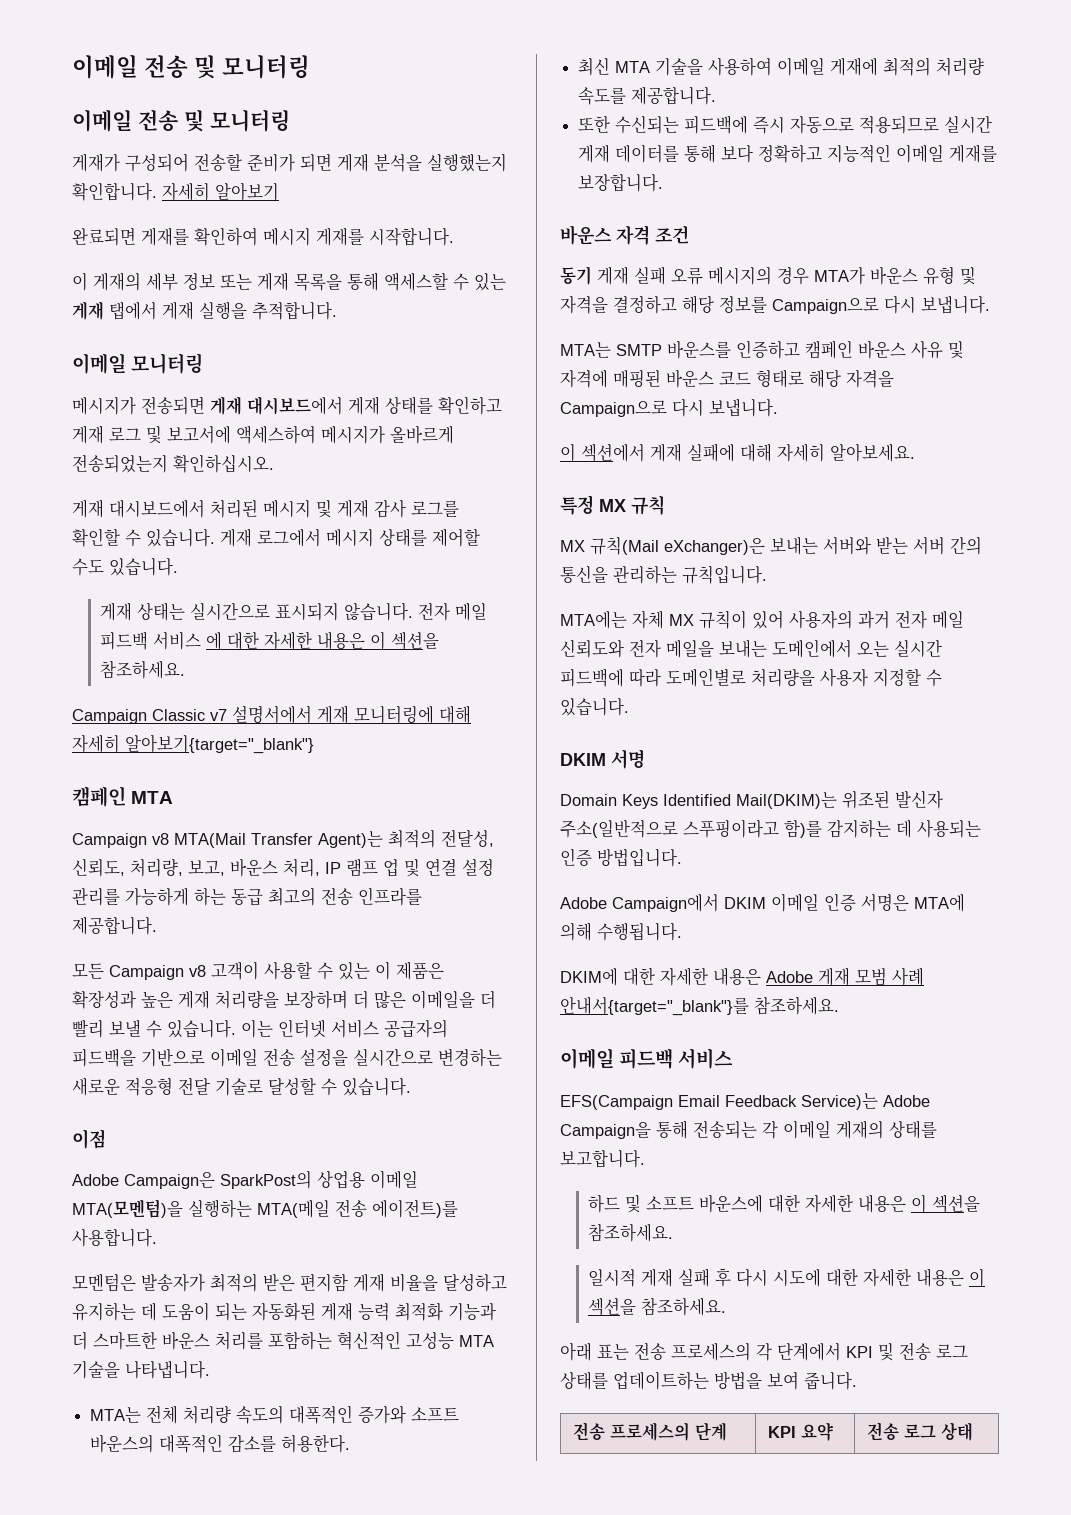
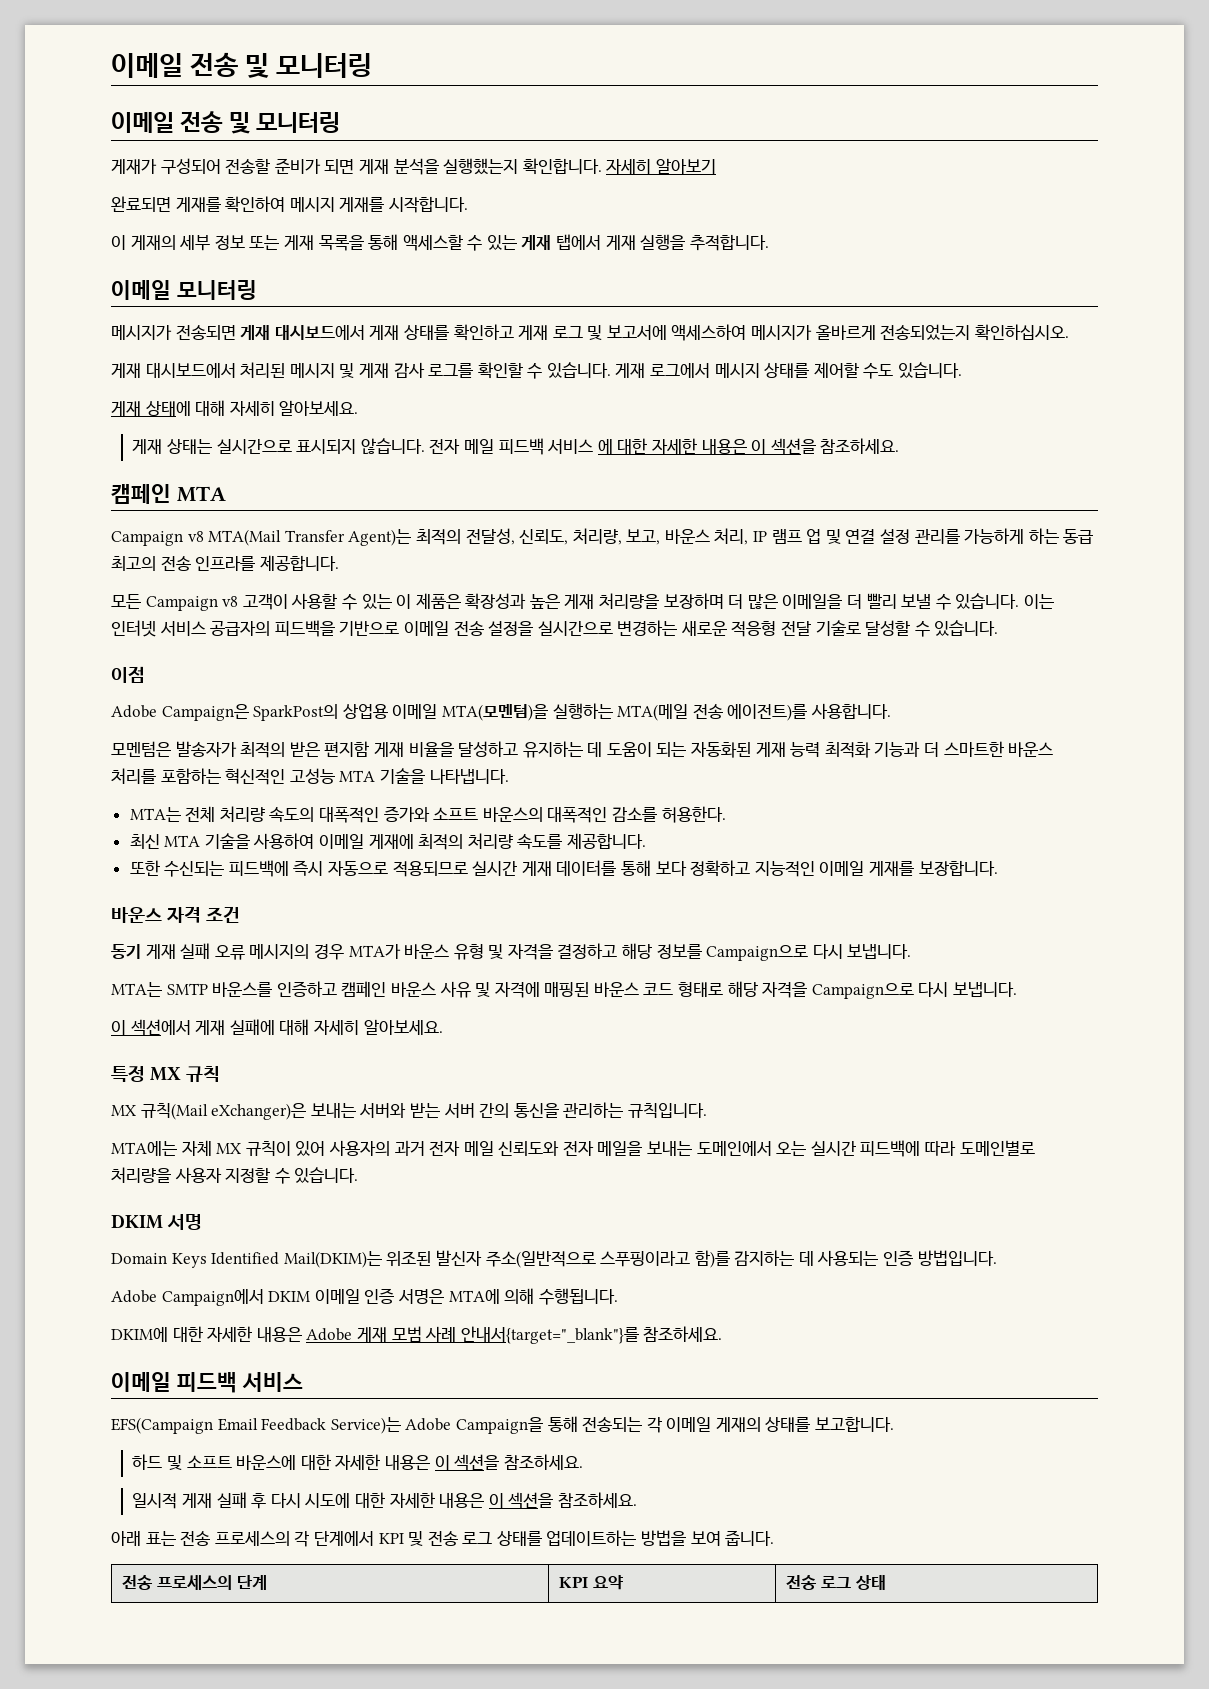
+ 게재 상태에 대해 자세히 알아보세요.
- Campaign Classic v7 설명서에서 게재 모니터링에 대해 자세히 알아보기{target="_blank"}

